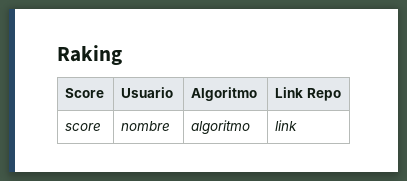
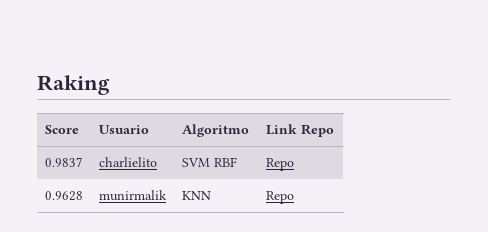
- score | nombre | algoritmo | link
+ 0.9837 | charlielito | SVM RBF | Repo
+ 0.9628 | munirmalik | KNN | Repo

